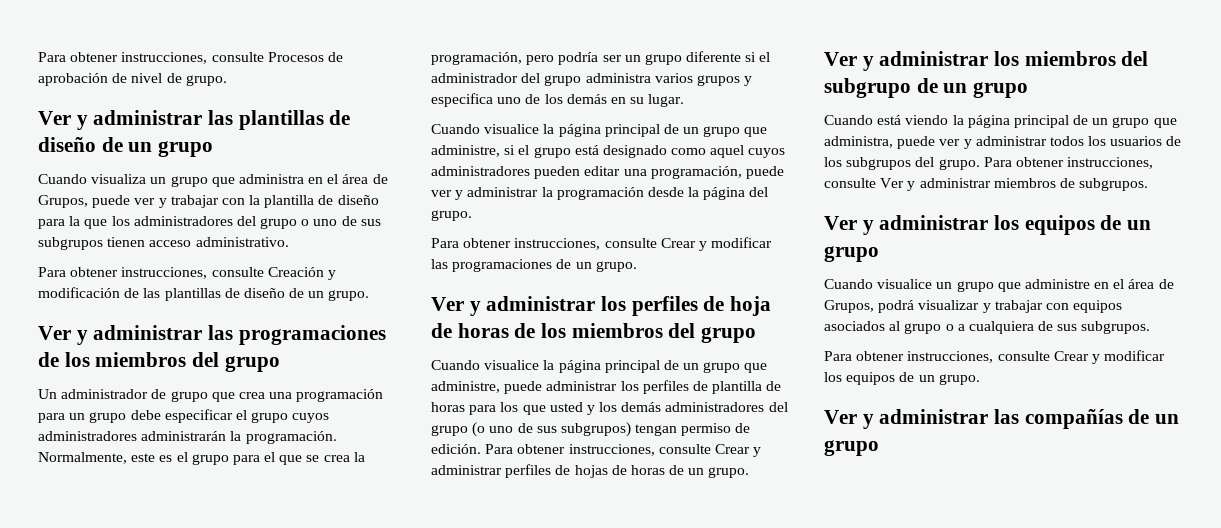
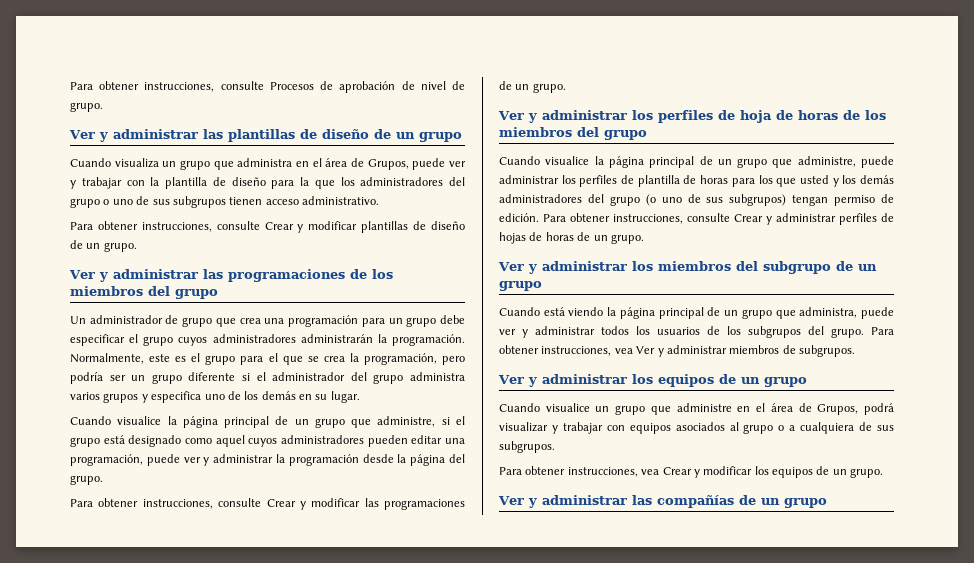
- Para obtener instrucciones, consulte Creación y modificación de las plantillas de diseño de un grupo.
+ Para obtener instrucciones, consulte Crear y modificar plantillas de diseño de un grupo.
- Para obtener instrucciones, consulte Ver y administrar miembros de subgrupos.
+ Para obtener instrucciones, vea Ver y administrar miembros de subgrupos.
- Para obtener instrucciones, consulte Crear y modificar los equipos de un grupo.
+ Para obtener instrucciones, vea Crear y modificar los equipos de un grupo.

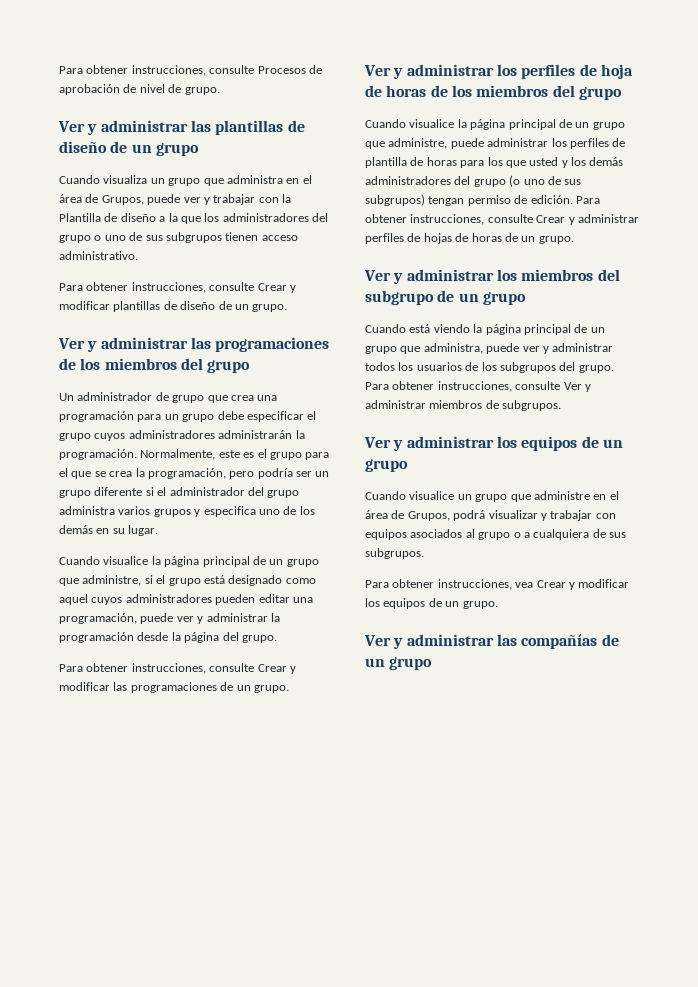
- Cuando visualiza un grupo que administra en el área de Grupos, puede ver y trabajar con la plantilla de diseño para la que los administradores del grupo o uno de sus subgrupos tienen acceso administrativo.
+ Cuando visualiza un grupo que administra en el área de Grupos, puede ver y trabajar con la Plantilla de diseño a la que los administradores del grupo o uno de sus subgrupos tienen acceso administrativo.
- Para obtener instrucciones, vea Ver y administrar miembros de subgrupos.
+ Para obtener instrucciones, consulte Ver y administrar miembros de subgrupos.

